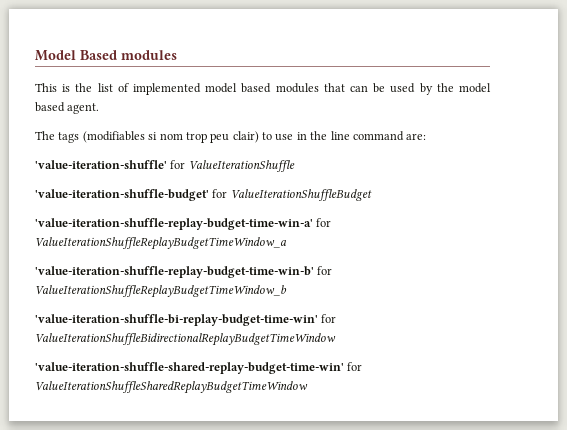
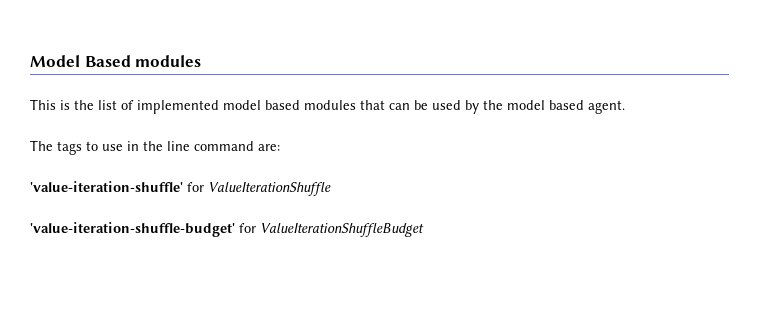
- The tags (modifiables si nom trop peu clair) to use in the line command are:
+ The tags to use in the line command are:
- 'value-iteration-shuffle-replay-budget-time-win-a' for ValueIterationShuffleReplayBudgetTimeWindow_a
- 'value-iteration-shuffle-replay-budget-time-win-b' for ValueIterationShuffleReplayBudgetTimeWindow_b
- 'value-iteration-shuffle-bi-replay-budget-time-win' for ValueIterationShuffleBidirectionalReplayBudgetTimeWindow
- 'value-iteration-shuffle-shared-replay-budget-time-win' for ValueIterationShuffleSharedReplayBudgetTimeWindow

